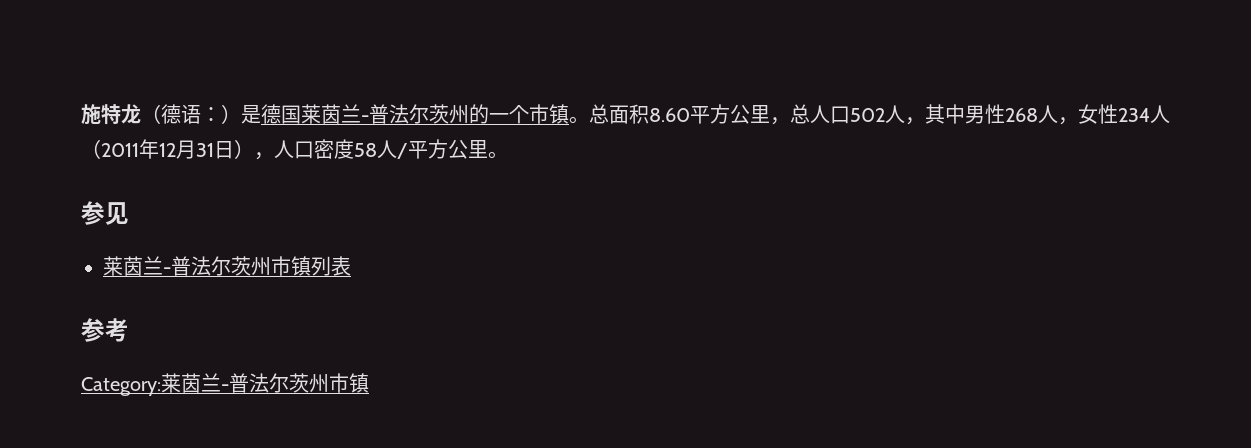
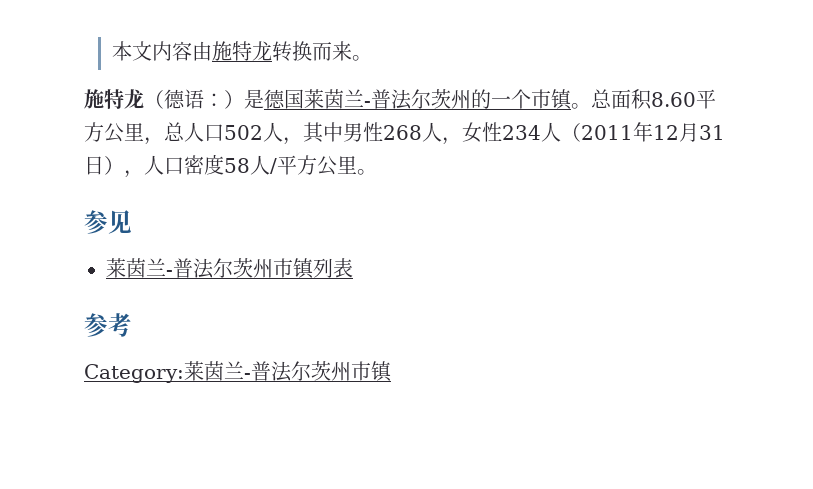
+ 本文内容由施特龙转换而来。

